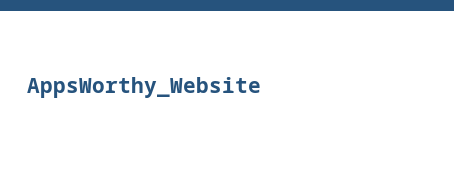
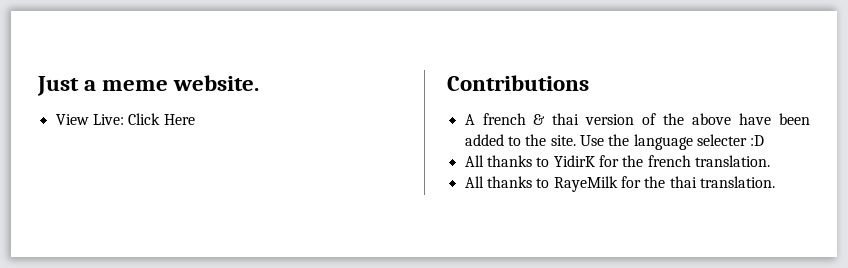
- AppsWorthy_Website
+ Just a meme website.
+ View Live: Click Here
+ Contributions
+ A french & thai version of the above have been added to the site. Use the language selecter :D
+ All thanks to YidirK for the french translation.
+ All thanks to RayeMilk for the thai translation.

